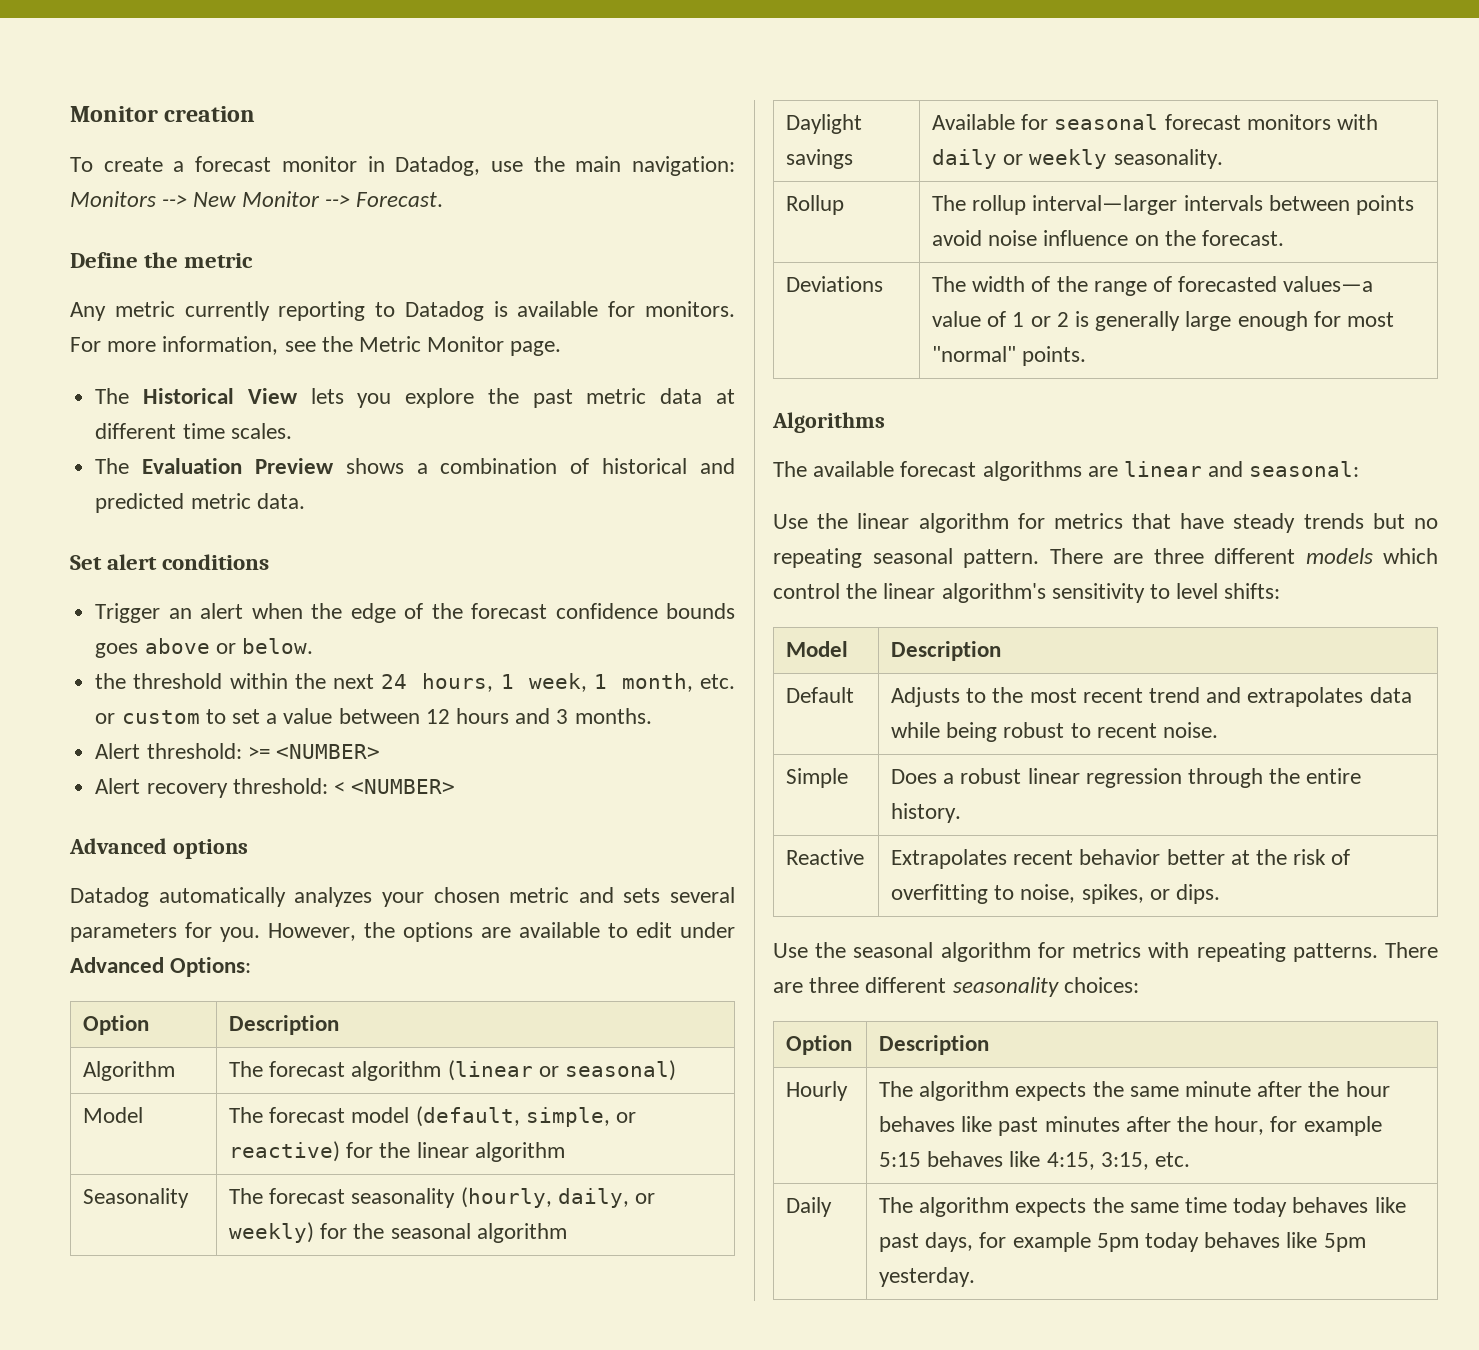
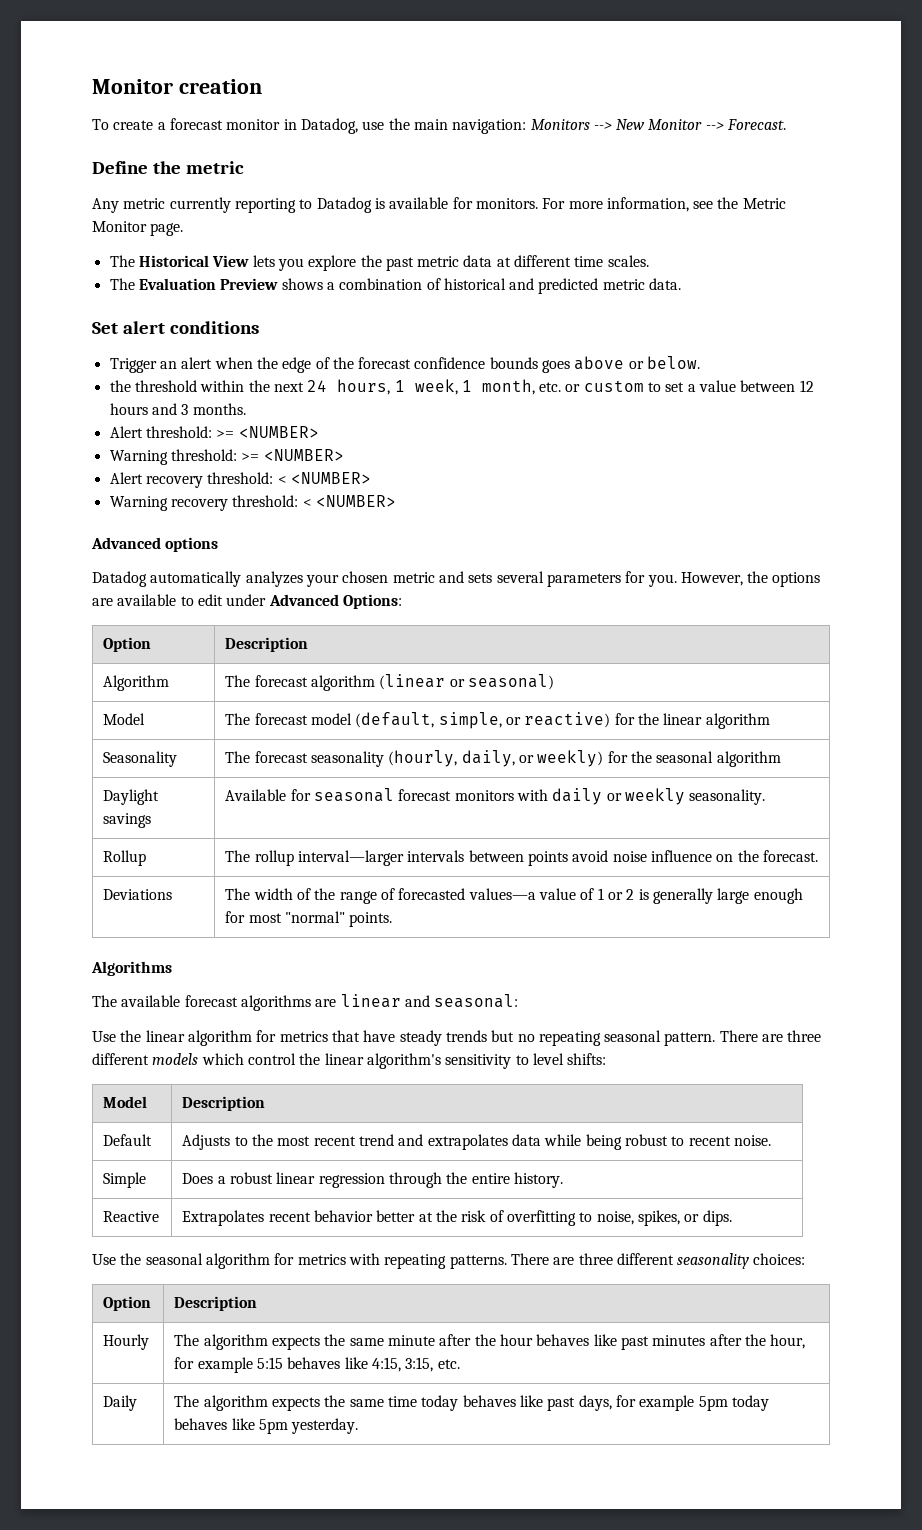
+ Warning threshold: >= <NUMBER>
+ Warning recovery threshold: < <NUMBER>

